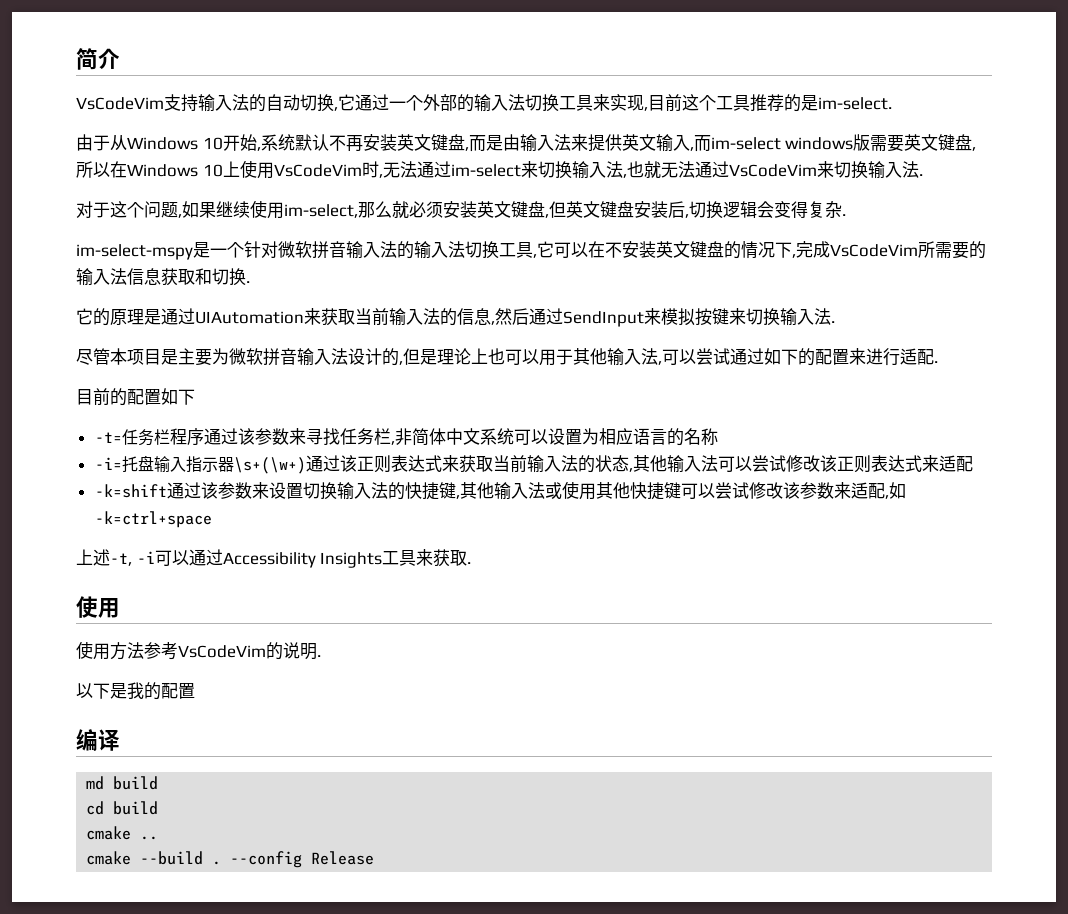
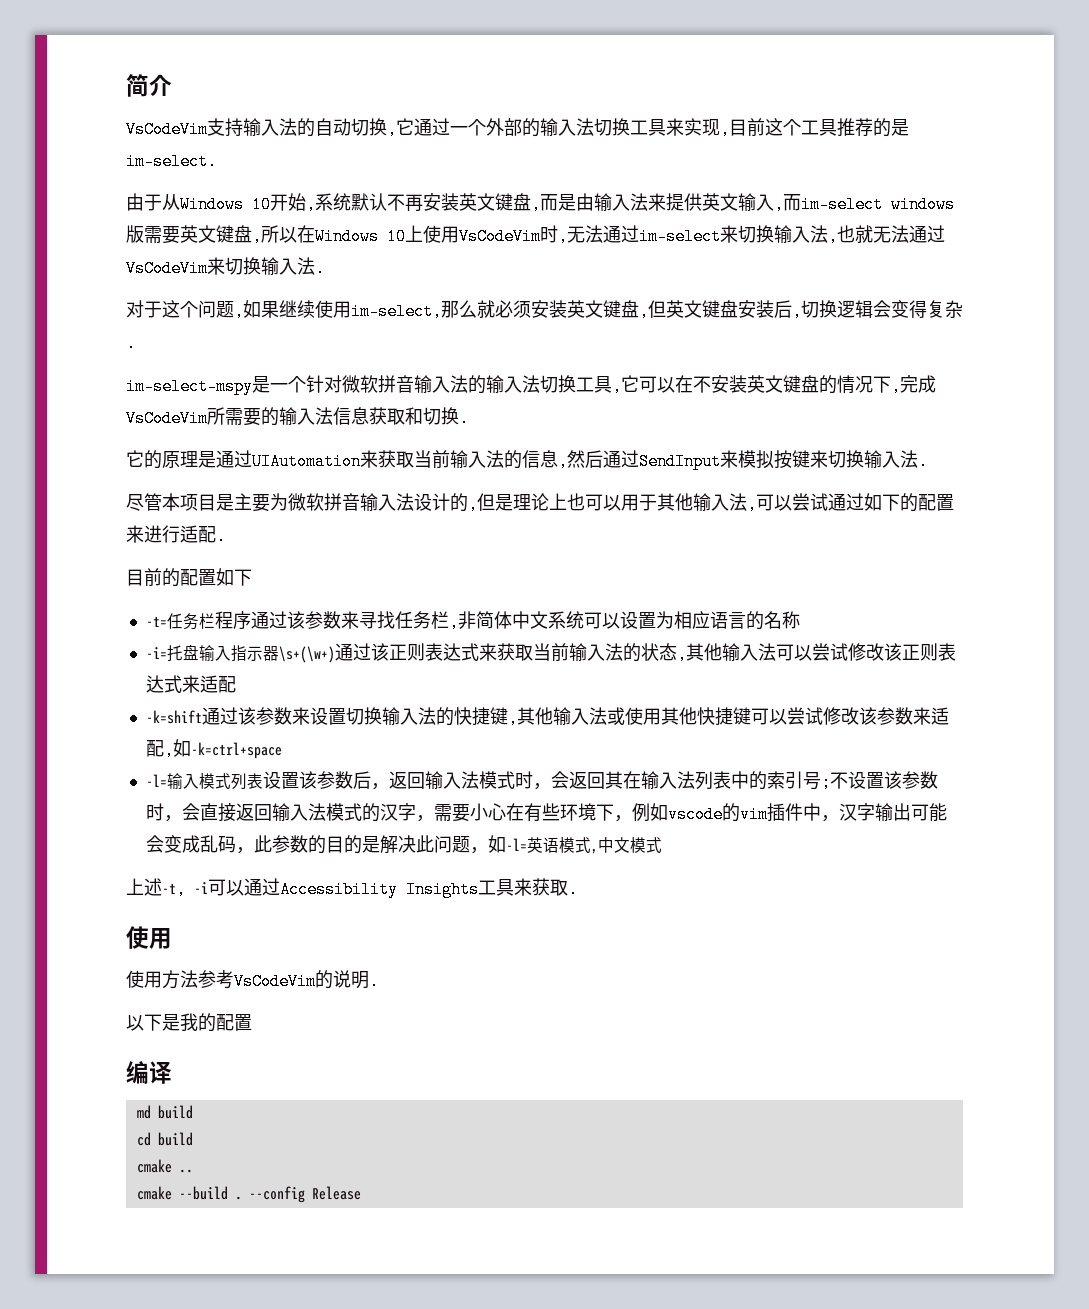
+ -l=输入模式列表设置该参数后，返回输入法模式时，会返回其在输入法列表中的索引号;不设置该参数时，会直接返回输入法模式的汉字，需要小心在有些环境下，例如vscode的vim插件中，汉字输出可能会变成乱码，此参数的目的是解决此问题，如-l=英语模式,中文模式

